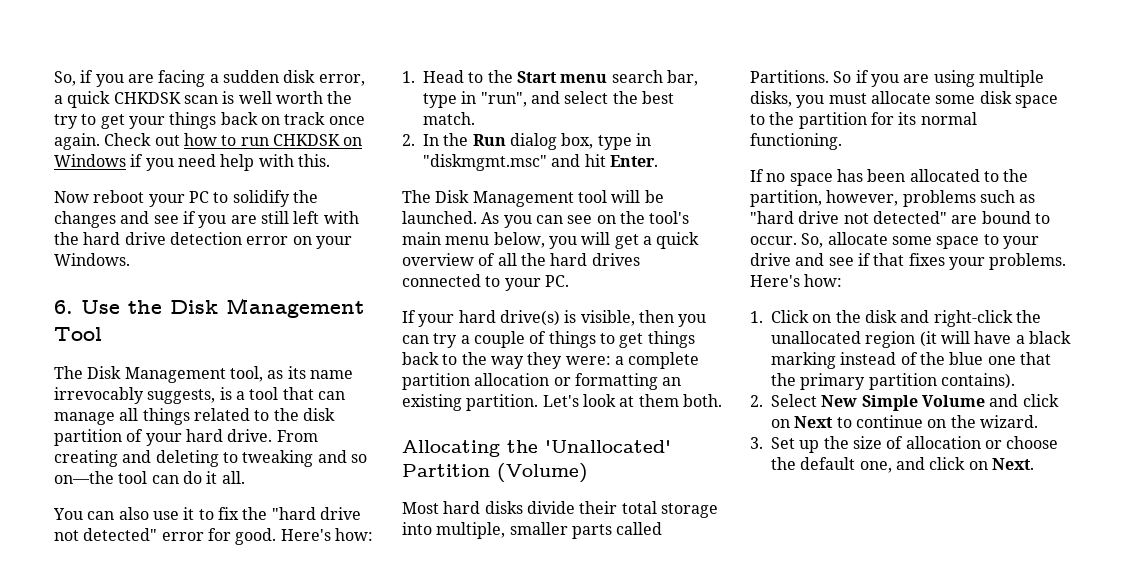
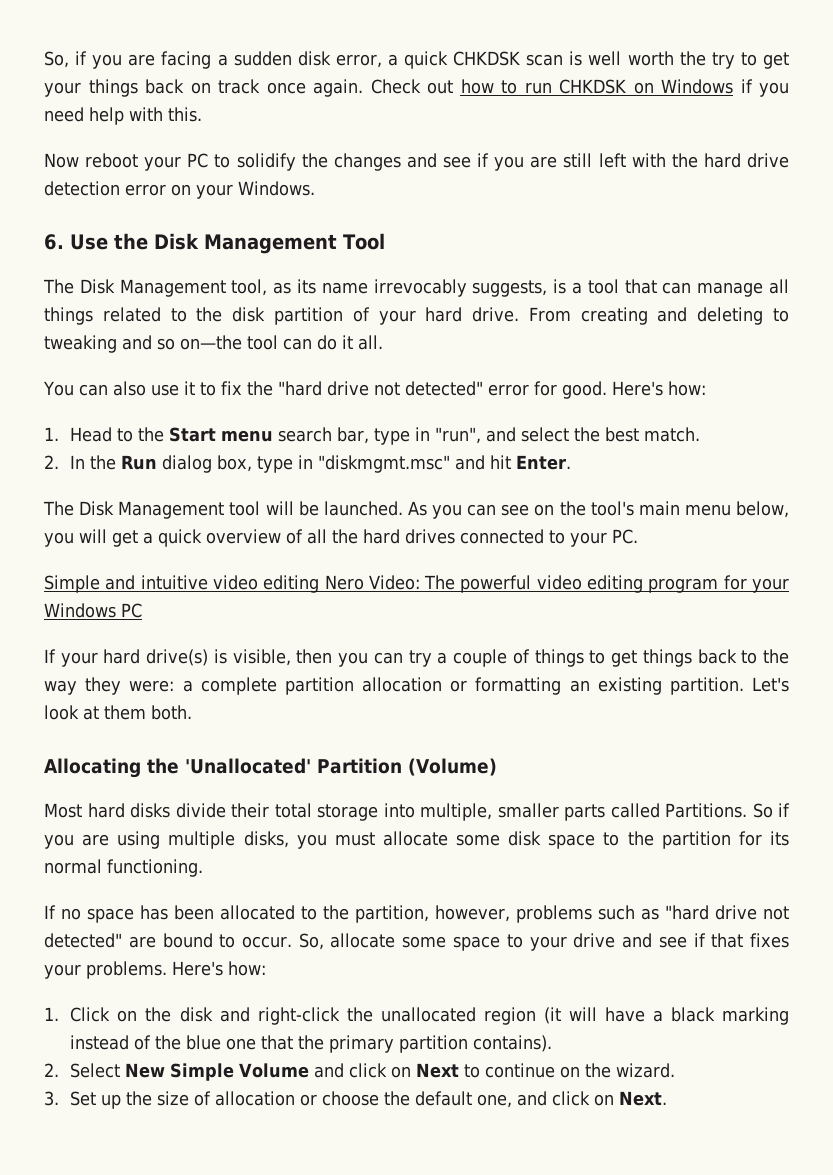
+ Simple and intuitive video editing Nero Video: The powerful video editing program for your Windows PC

